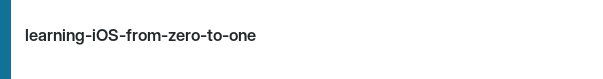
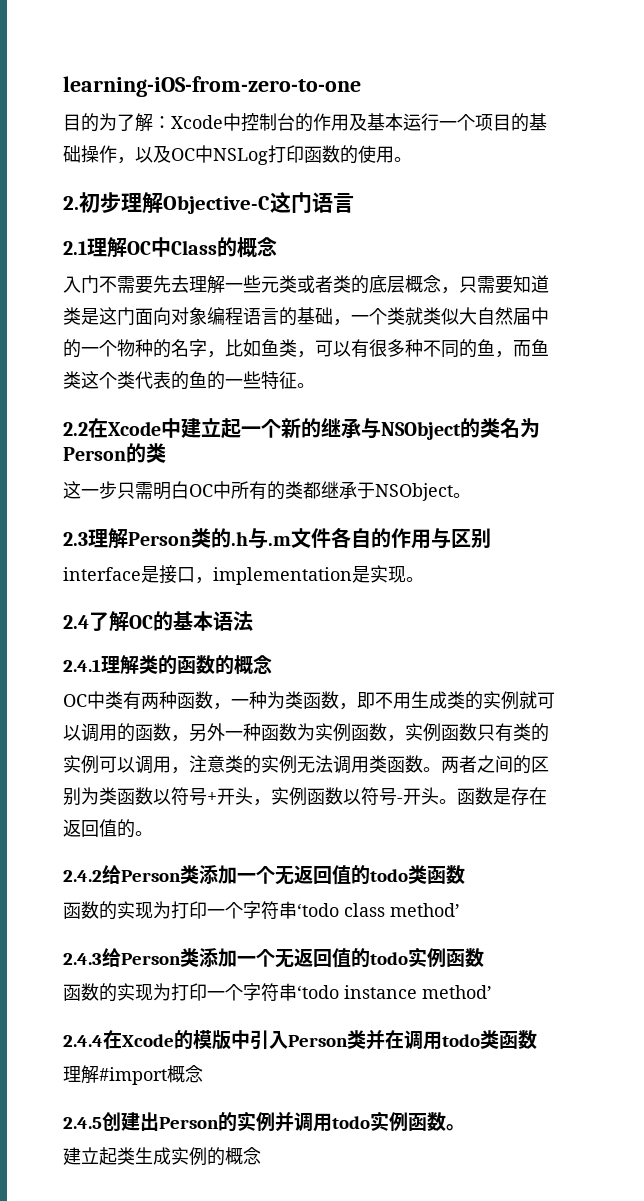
+ 目的为了解：Xcode中控制台的作用及基本运行一个项目的基础操作，以及OC中NSLog打印函数的使用。
+ 2.初步理解Objective-C这门语言
+ 2.1理解OC中Class的概念
+ 入门不需要先去理解一些元类或者类的底层概念，只需要知道类是这门面向对象编程语言的基础，一个类就类似大自然届中的一个物种的名字，比如鱼类，可以有很多种不同的鱼，而鱼类这个类代表的鱼的一些特征。
+ 2.2在Xcode中建立起一个新的继承与NSObject的类名为Person的类
+ 这一步只需明白OC中所有的类都继承于NSObject。
+ 2.3理解Person类的.h与.m文件各自的作用与区别
+ interface是接口，implementation是实现。
+ 2.4了解OC的基本语法
+ 2.4.1理解类的函数的概念
+ OC中类有两种函数，一种为类函数，即不用生成类的实例就可以调用的函数，另外一种函数为实例函数，实例函数只有类的实例可以调用，注意类的实例无法调用类函数。两者之间的区别为类函数以符号+开头，实例函数以符号-开头。函数是存在返回值的。
+ 2.4.2给Person类添加一个无返回值的todo类函数
+ 函数的实现为打印一个字符串‘todo class method’
+ 2.4.3给Person类添加一个无返回值的todo实例函数
+ 函数的实现为打印一个字符串‘todo instance method’
+ 2.4.4在Xcode的模版中引入Person类并在调用todo类函数
+ 理解#import概念
+ 2.4.5创建出Person的实例并调用todo实例函数。
+ 建立起类生成实例的概念

